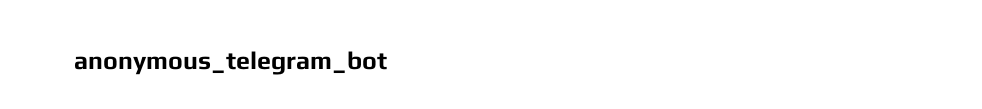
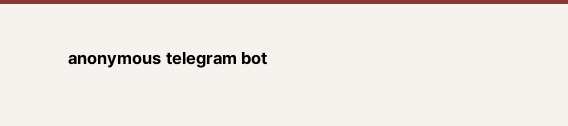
- anonymous_telegram_bot
+ anonymous telegram bot

